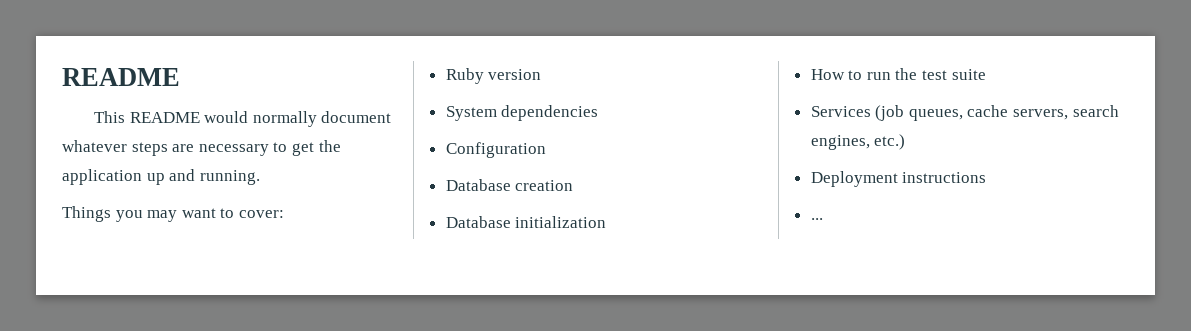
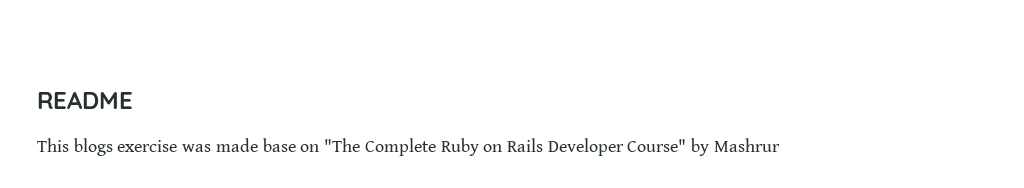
- This README would normally document whatever steps are necessary to get the application up and running.
- Things you may want to cover:
- Ruby version
- System dependencies
- Configuration
- Database creation
- Database initialization
- How to run the test suite
- Services (job queues, cache servers, search engines, etc.)
- Deployment instructions
- ...
+ This blogs exercise was made base on "The Complete Ruby on Rails Developer Course" by Mashrur

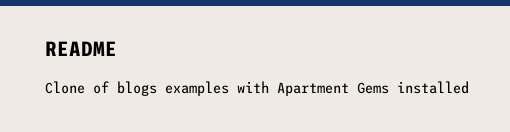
- This blogs exercise was made base on "The Complete Ruby on Rails Developer Course" by Mashrur
+ Clone of blogs examples with Apartment Gems installed

